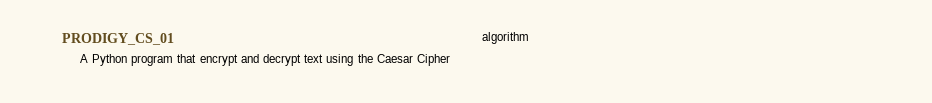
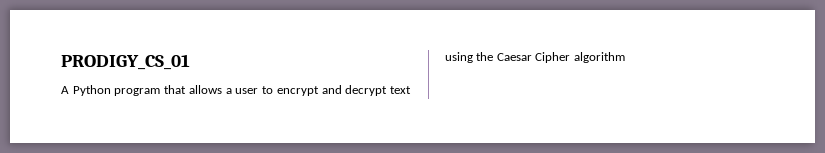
- A Python program that encrypt and decrypt text using the Caesar Cipher algorithm
+ A Python program that allows a user to encrypt and decrypt text using the Caesar Cipher algorithm

